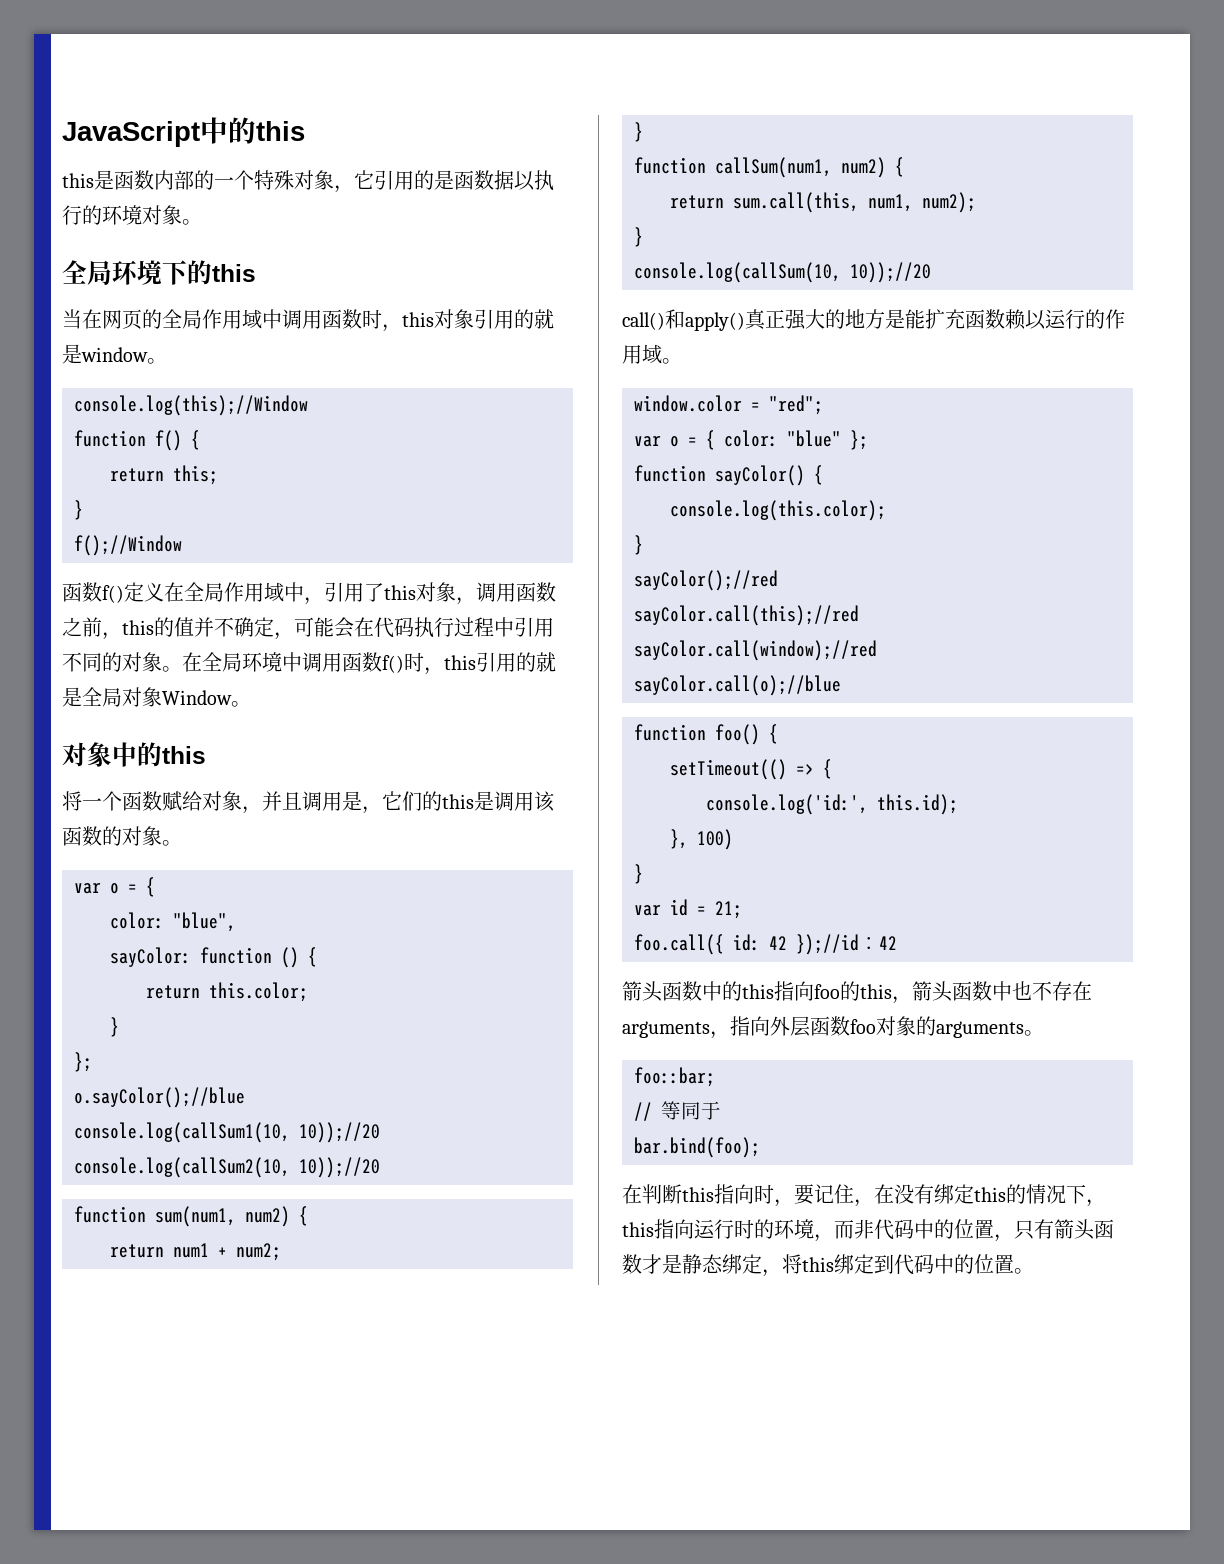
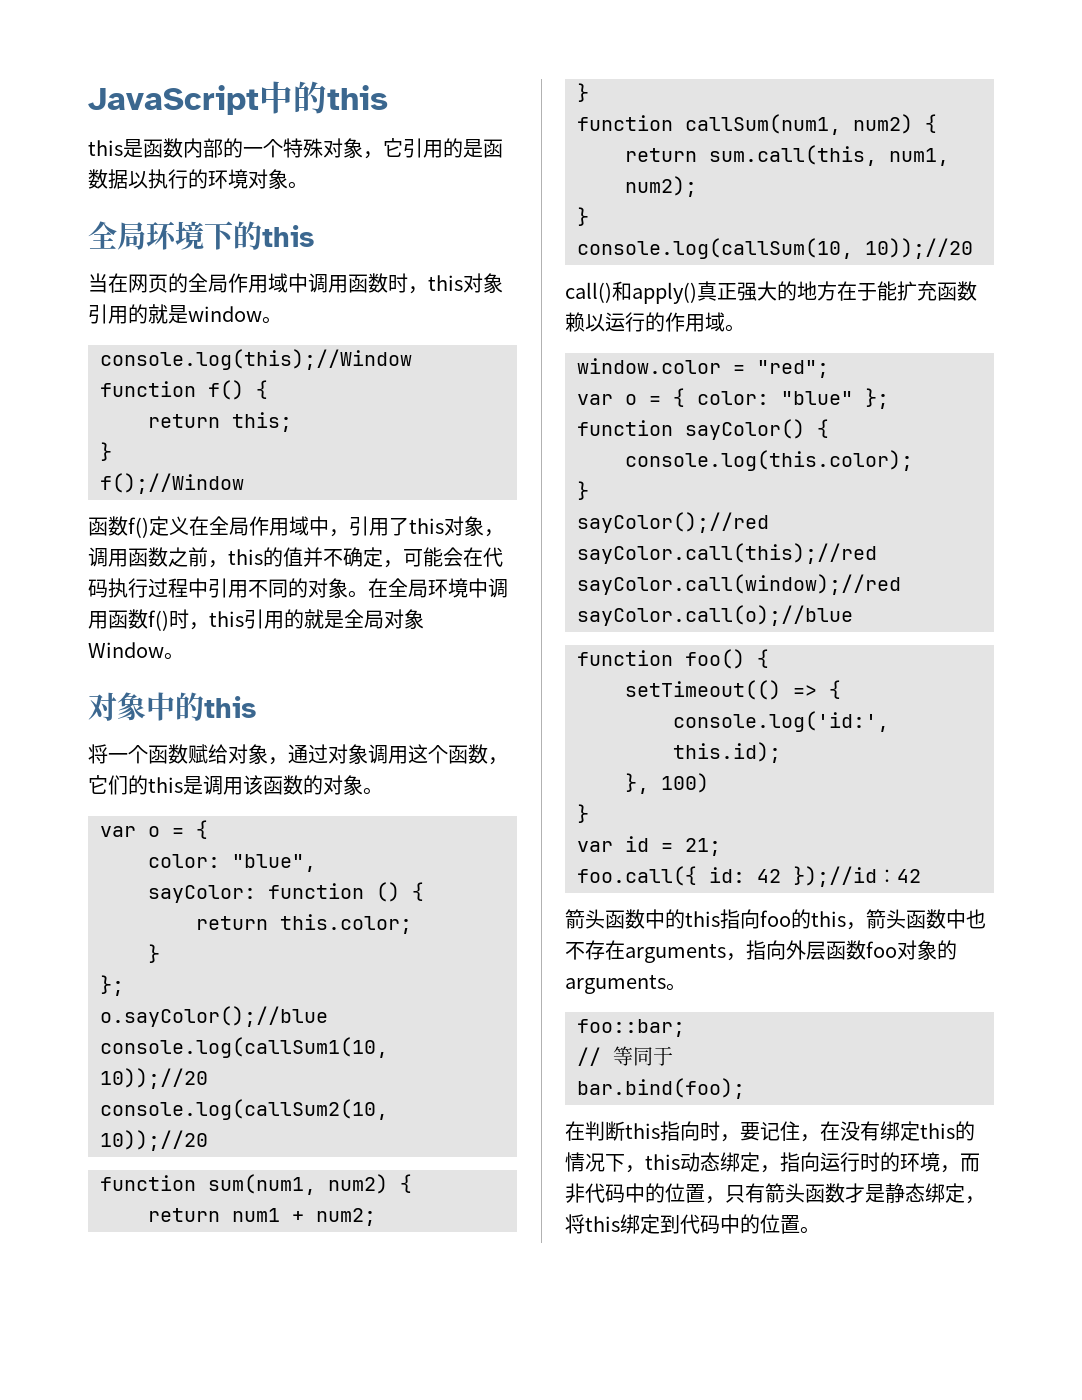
- 将一个函数赋给对象，并且调用是，它们的this是调用该函数的对象。
+ 将一个函数赋给对象，通过对象调用这个函数，它们的this是调用该函数的对象。
- call()和apply()真正强大的地方是能扩充函数赖以运行的作用域。
+ call()和apply()真正强大的地方在于能扩充函数赖以运行的作用域。
- 在判断this指向时，要记住，在没有绑定this的情况下，this指向运行时的环境，而非代码中的位置，只有箭头函数才是静态绑定，将this绑定到代码中的位置。
+ 在判断this指向时，要记住，在没有绑定this的情况下，this动态绑定，指向运行时的环境，而非代码中的位置，只有箭头函数才是静态绑定，将this绑定到代码中的位置。

